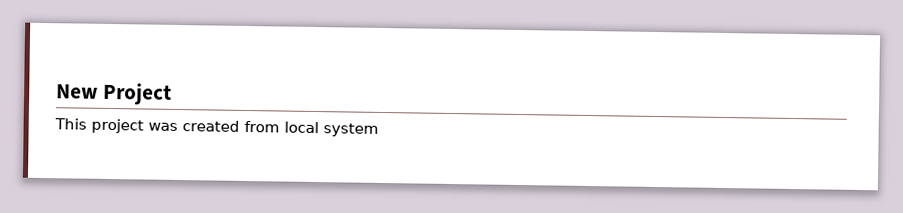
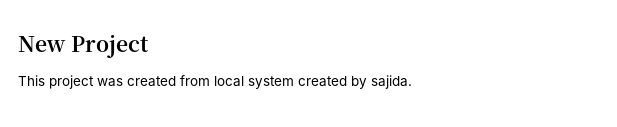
- This project was created from local system
+ This project was created from local system created by sajida.

